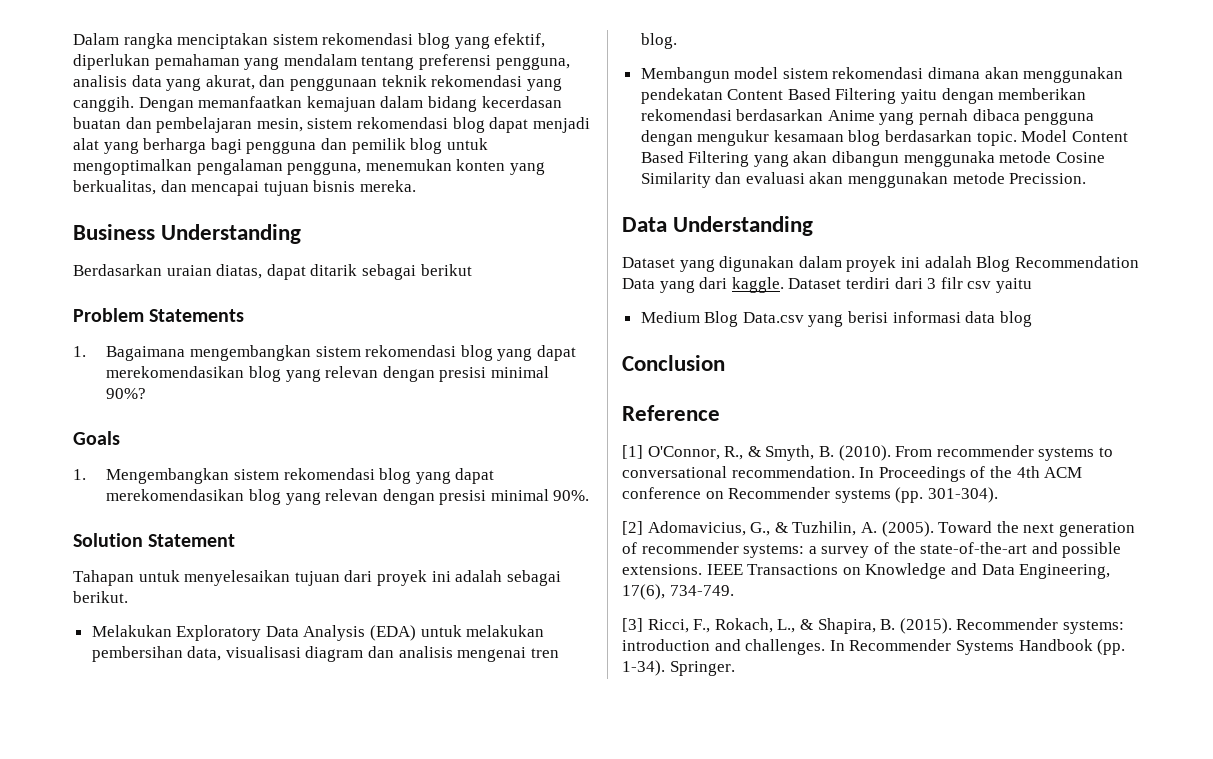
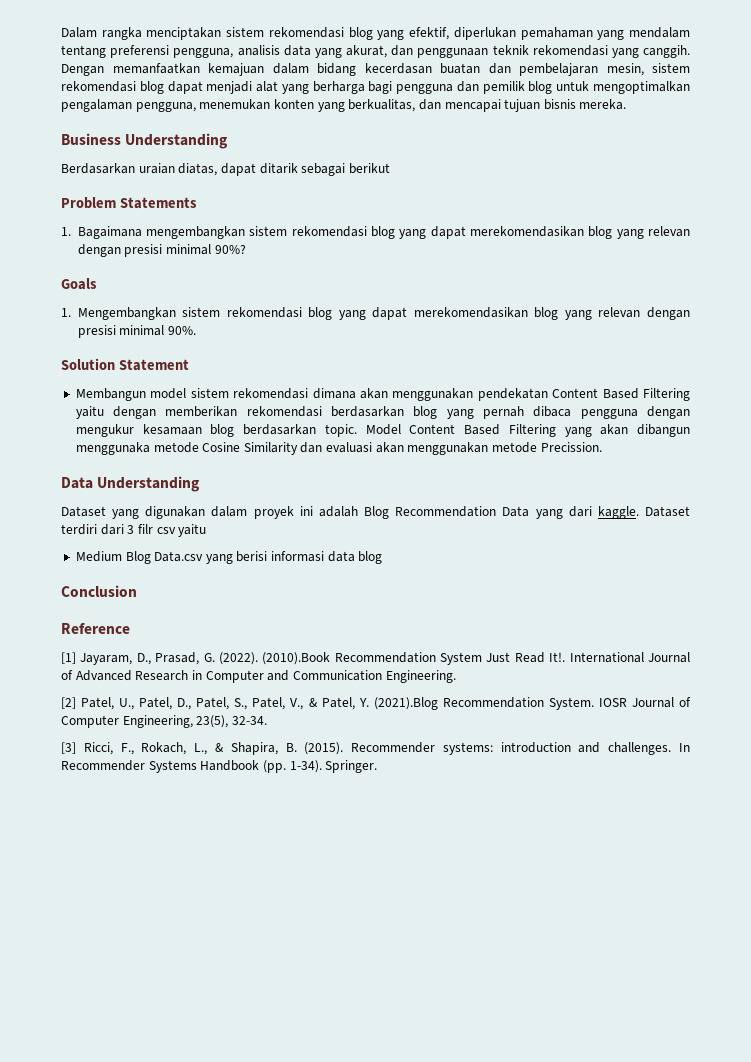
- Tahapan untuk menyelesaikan tujuan dari proyek ini adalah sebagai berikut.
- Melakukan Exploratory Data Analysis (EDA) untuk melakukan pembersihan data, visualisasi diagram dan analisis mengenai tren blog.
- Membangun model sistem rekomendasi dimana akan menggunakan pendekatan Content Based Filtering yaitu dengan memberikan rekomendasi berdasarkan Anime yang pernah dibaca pengguna dengan mengukur kesamaan blog berdasarkan topic.
+ Membangun model sistem rekomendasi dimana akan menggunakan pendekatan Content Based Filtering yaitu dengan memberikan rekomendasi berdasarkan blog yang pernah dibaca pengguna dengan mengukur kesamaan blog berdasarkan topic.
- [1] O'Connor, R., & Smyth, B. (2010). From recommender systems to conversational recommendation. In Proceedings of the 4th ACM conference on Recommender systems (pp. 301-304).
- [2] Adomavicius, G., & Tuzhilin, A. (2005). Toward the next generation of recommender systems: a survey of the state-of-the-art and possible extensions. IEEE Transactions on Knowledge and Data Engineering, 17(6), 734-749.
+ [1] Jayaram, D., Prasad, G. (2022). (2010).Book Recommendation System Just Read It!. International Journal of Advanced Research in Computer and Communication Engineering.
+ [2] Patel, U., Patel, D., Patel, S., Patel, V., & Patel, Y. (2021).Blog Recommendation System. IOSR Journal of Computer Engineering, 23(5), 32-34.

